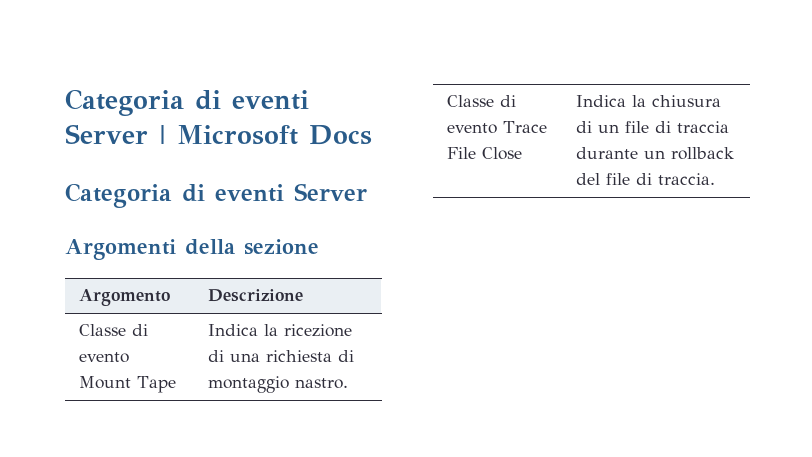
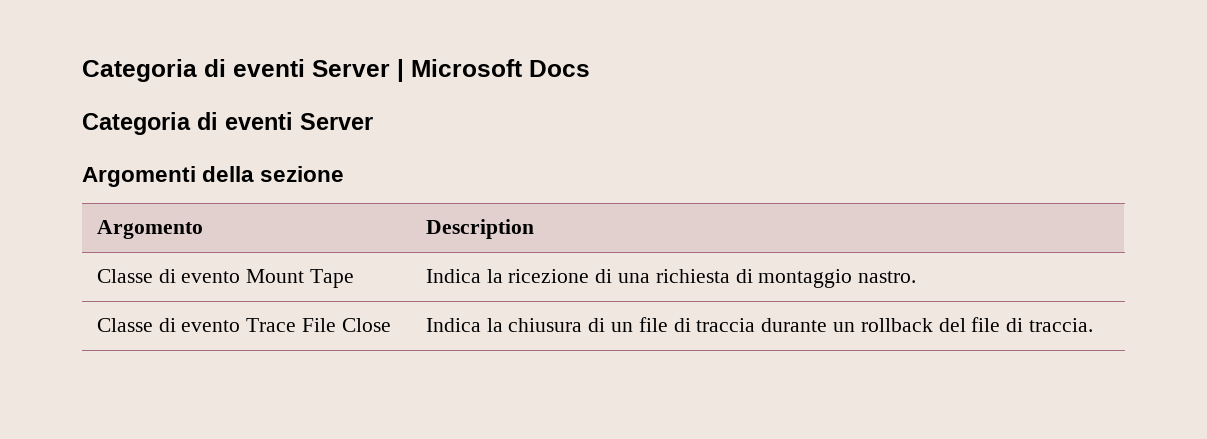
- Argomento | Descrizione
+ Argomento | Description

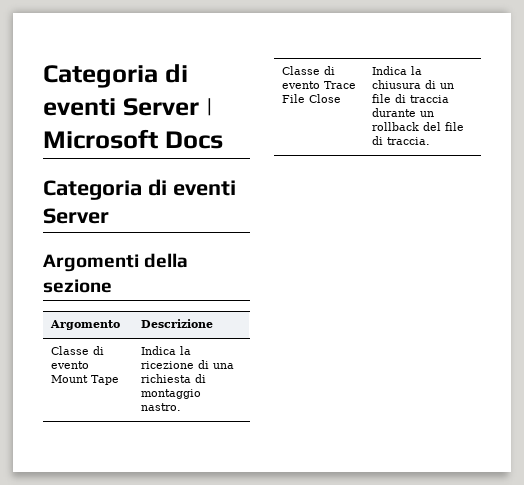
- Argomento | Description
+ Argomento | Descrizione

